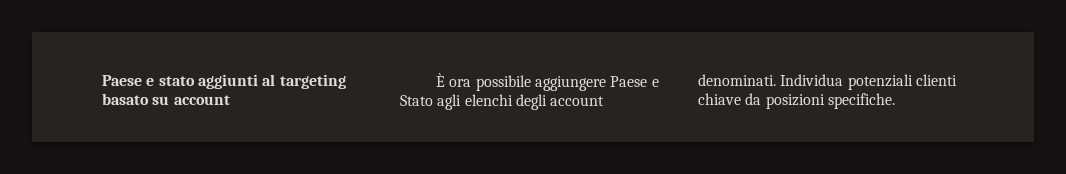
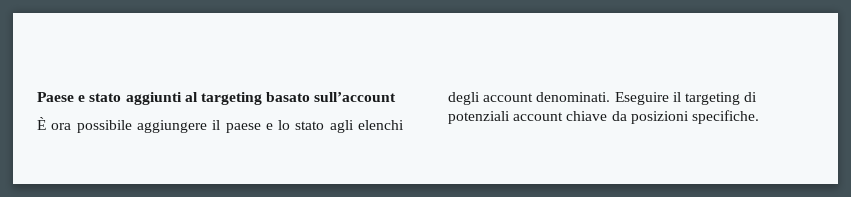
- Paese e stato aggiunti al targeting basato su account
+ Paese e stato aggiunti al targeting basato sull’account
- È ora possibile aggiungere Paese e Stato agli elenchi degli account denominati.
+ È ora possibile aggiungere il paese e lo stato agli elenchi degli account denominati.
- Individua potenziali clienti chiave da posizioni specifiche.
+ Eseguire il targeting di potenziali account chiave da posizioni specifiche.

